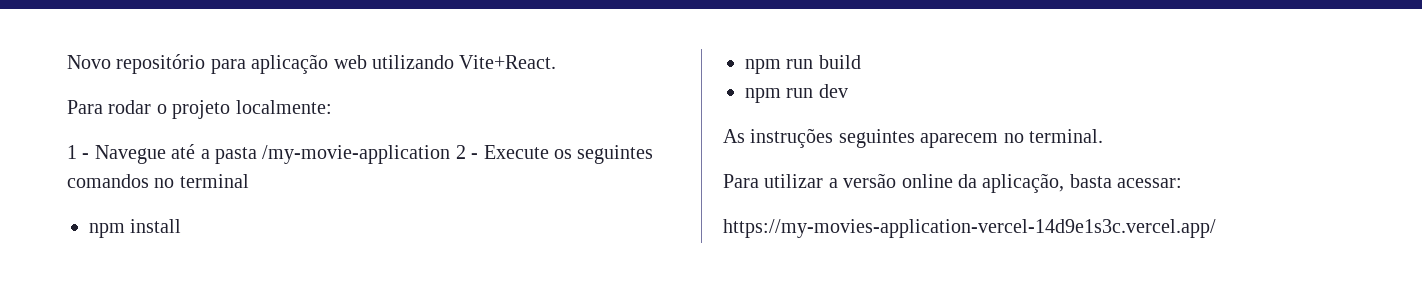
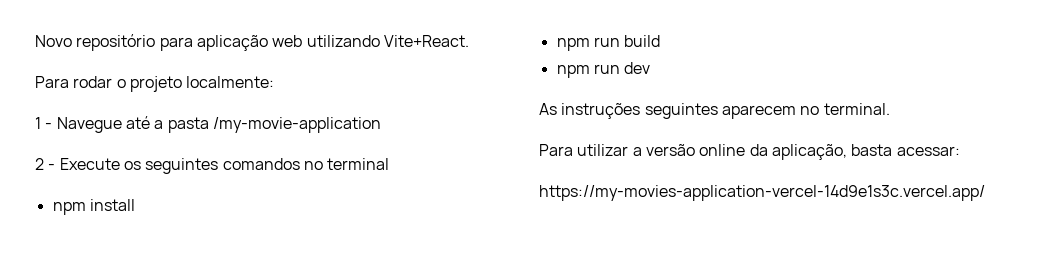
- 1 - Navegue até a pasta /my-movie-application 2 - Execute os seguintes comandos no terminal
+ 1 - Navegue até a pasta /my-movie-application
+ 2 - Execute os seguintes comandos no terminal

